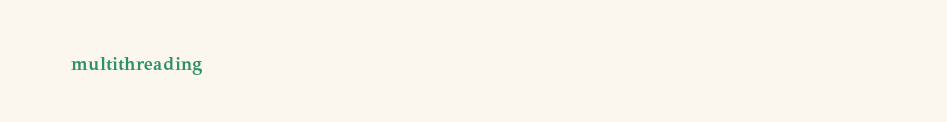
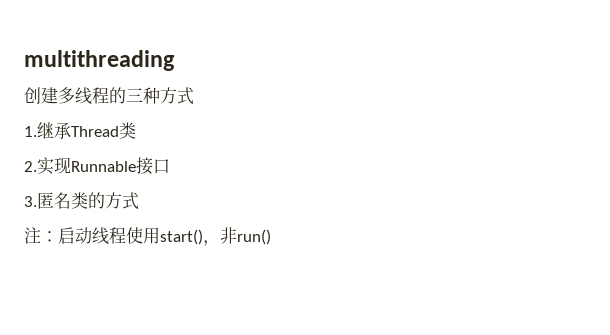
+ 创建多线程的三种方式
+ 1.继承Thread类
+ 2.实现Runnable接口
+ 3.匿名类的方式
+ 注：启动线程使用start()，非run()

